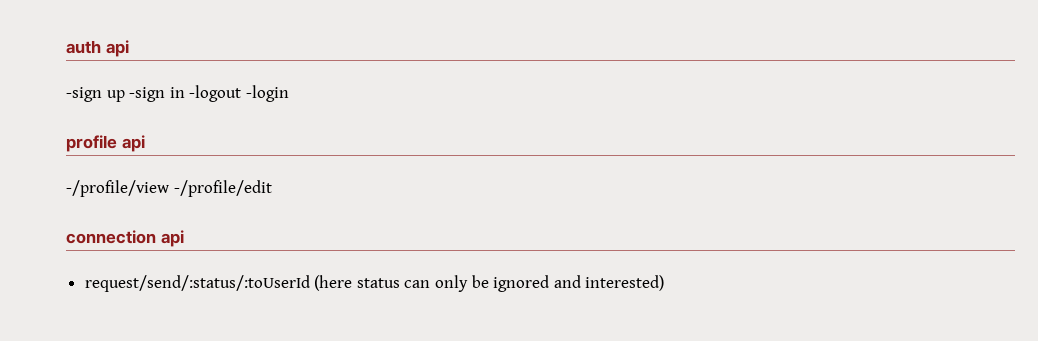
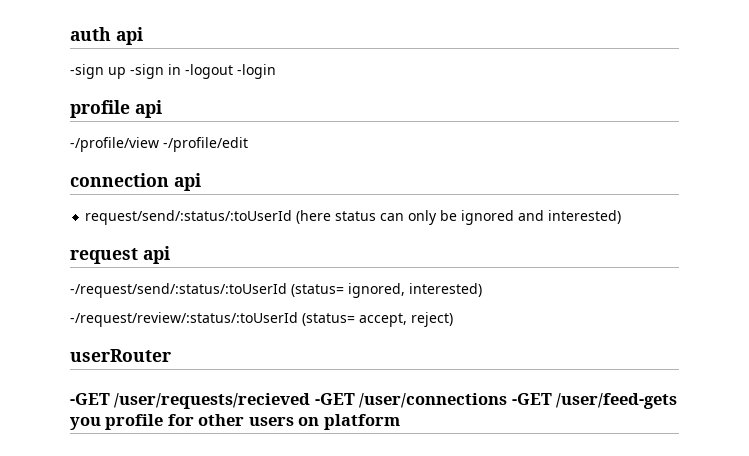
+ request api
+ -/request/send/:status/:toUserId (status= ignored, interested)
+ -/request/review/:status/:toUserId (status= accept, reject)
+ userRouter
+ -GET /user/requests/recieved -GET /user/connections -GET /user/feed-gets you profile for other users on platform

